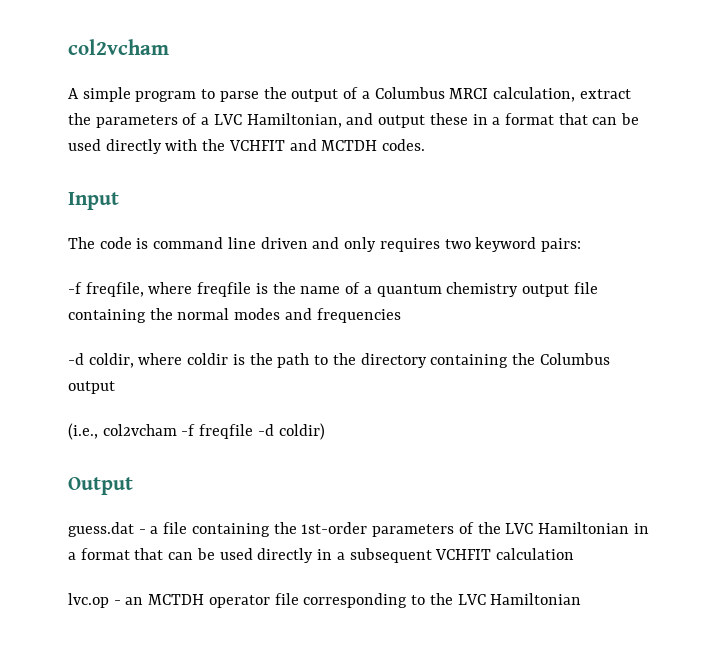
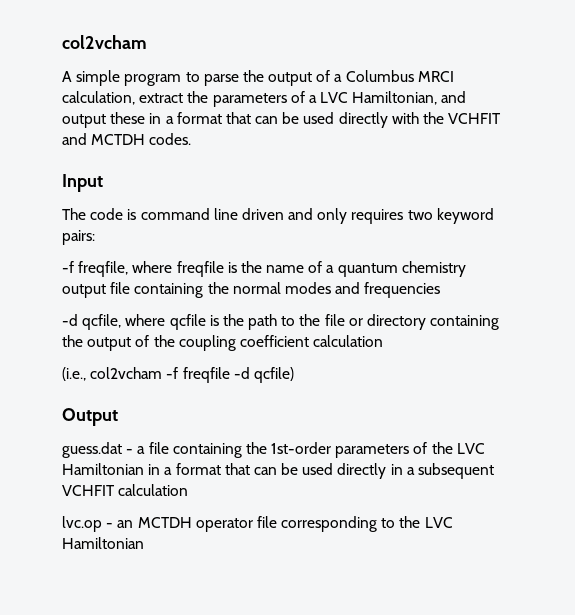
- -d coldir, where coldir is the path to the directory containing the Columbus output
+ -d qcfile, where qcfile is the path to the file or directory containing the output of the coupling coefficient calculation
- (i.e., col2vcham -f freqfile -d coldir)
+ (i.e., col2vcham -f freqfile -d qcfile)

